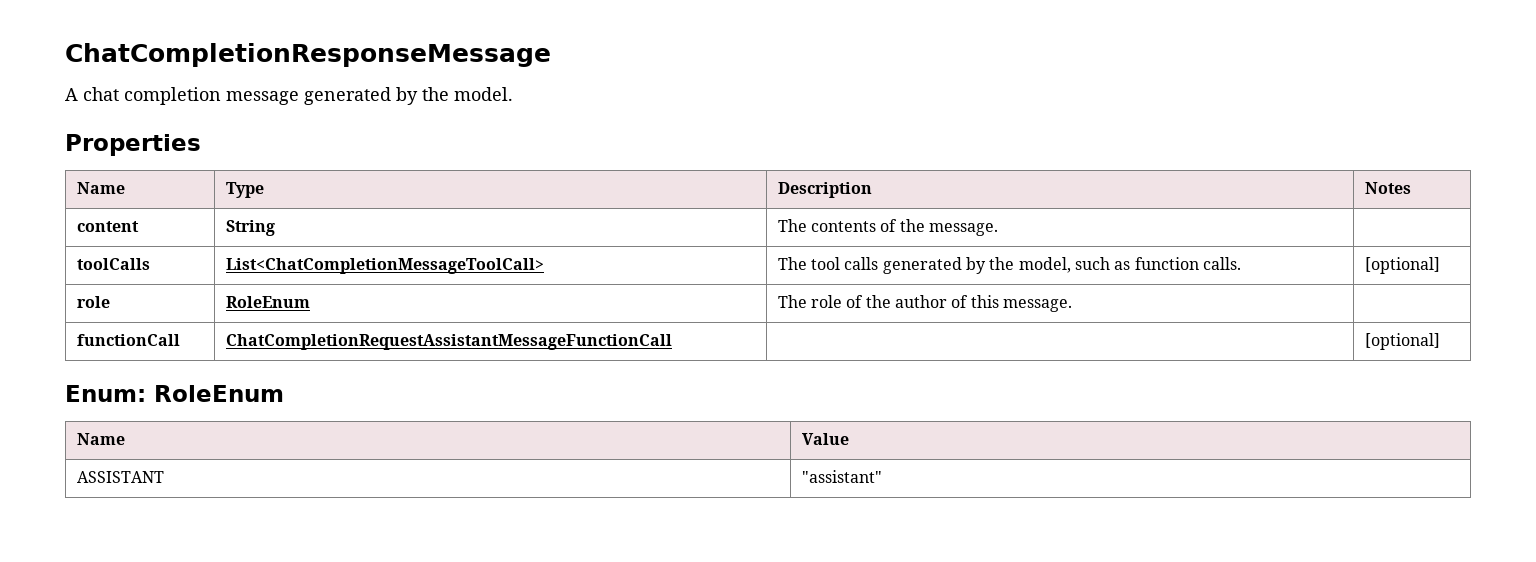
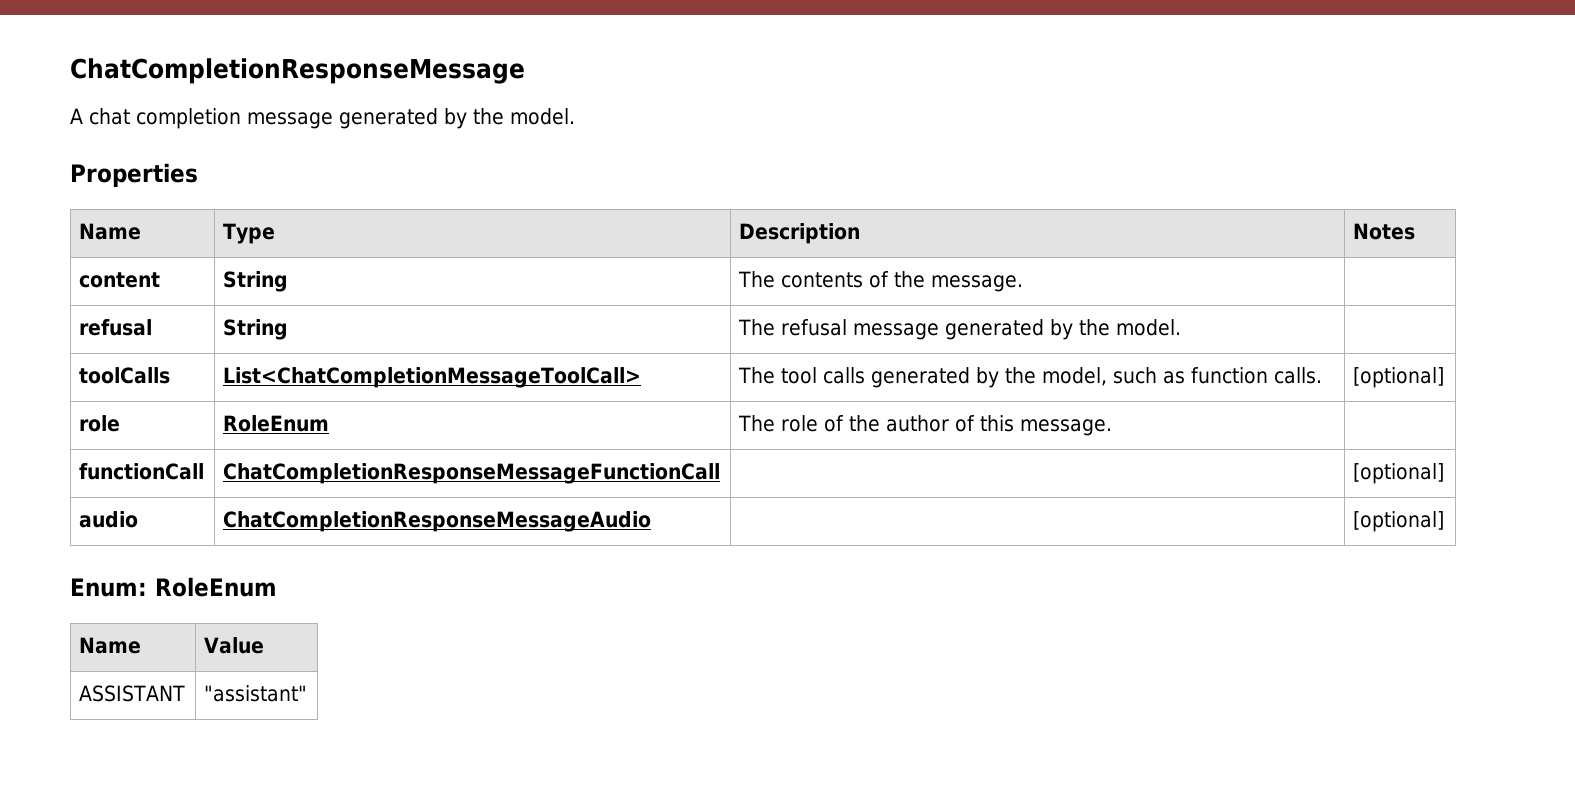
+ refusal | String | The refusal message generated by the model. |
- functionCall | ChatCompletionRequestAssistantMessageFunctionCall | | [optional]
+ functionCall | ChatCompletionResponseMessageFunctionCall | | [optional]
+ audio | ChatCompletionResponseMessageAudio | | [optional]

